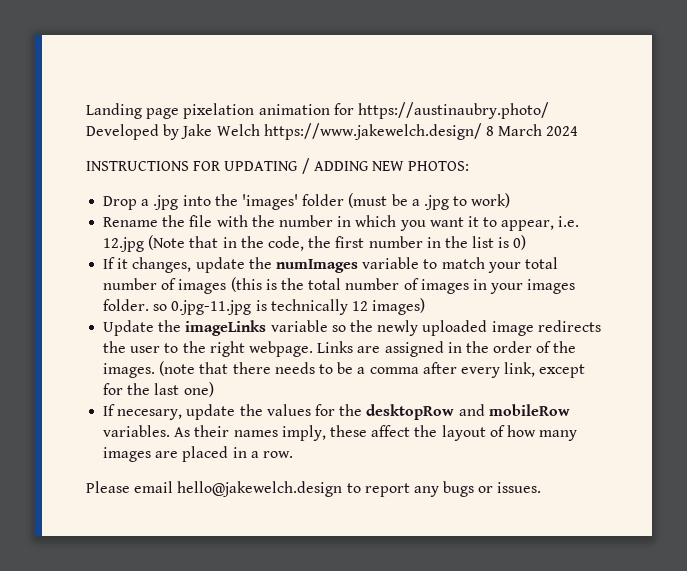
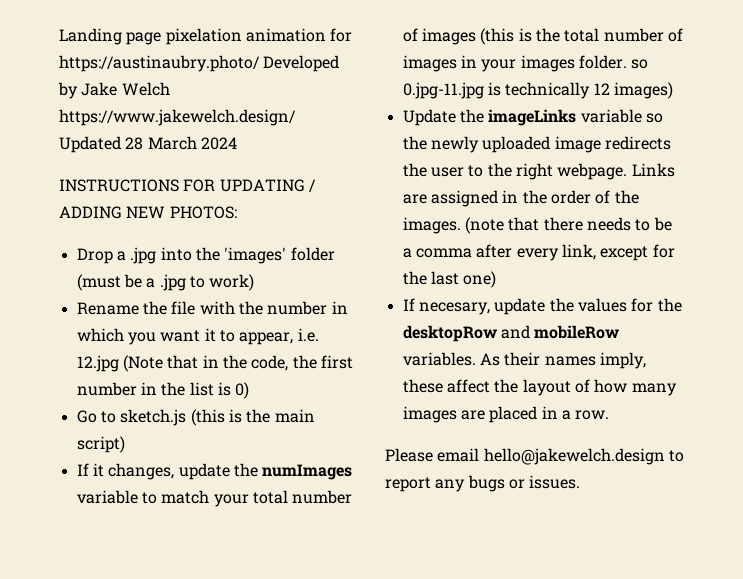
- Landing page pixelation animation for https://austinaubry.photo/ Developed by Jake Welch https://www.jakewelch.design/ 8 March 2024
+ Landing page pixelation animation for https://austinaubry.photo/ Developed by Jake Welch https://www.jakewelch.design/ Updated 28 March 2024
+ Go to sketch.js (this is the main script)

